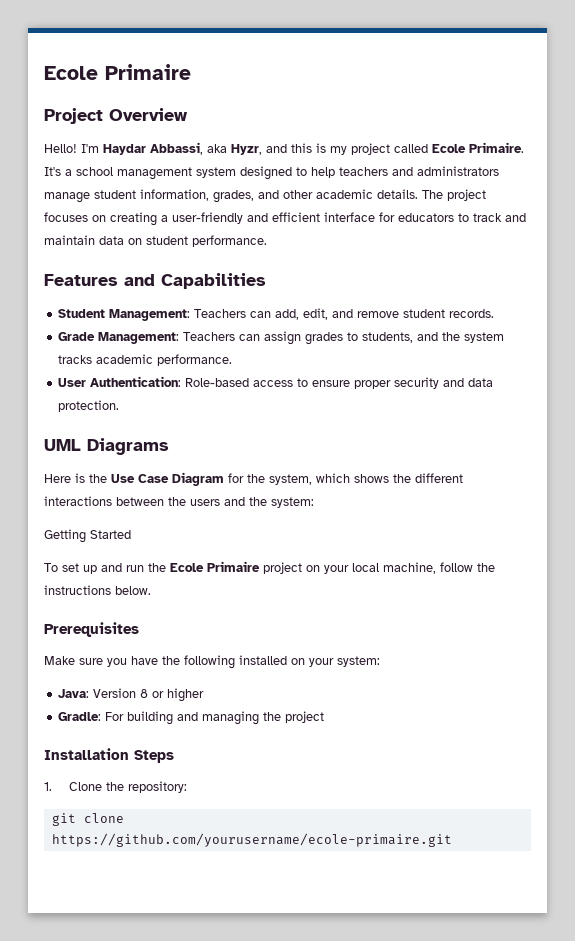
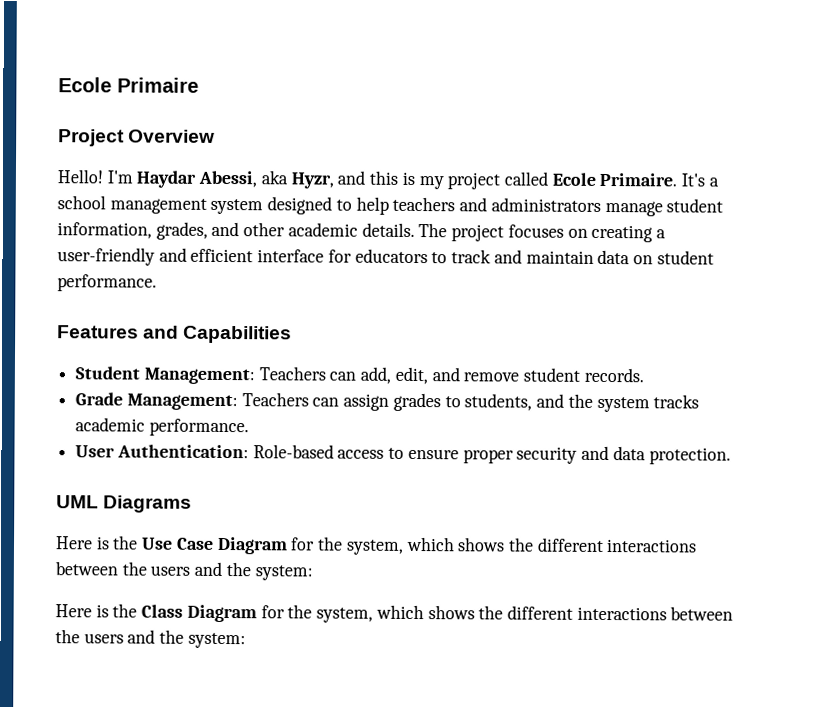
- I'm Haydar Abbassi, aka Hyzr, and this is my project called Ecole Primaire.
+ I'm Haydar Abessi, aka Hyzr, and this is my project called Ecole Primaire.
- Getting Started
- To set up and run the Ecole Primaire project on your local machine, follow the instructions below.
- Prerequisites
- Make sure you have the following installed on your system:
- Java: Version 8 or higher
- Gradle: For building and managing the project
- Installation Steps
- 1. Clone the repository:
- git clone https://github.com/yourusername/ecole-primaire.git
+ Here is the Class Diagram for the system, which shows the different interactions between the users and the system:

